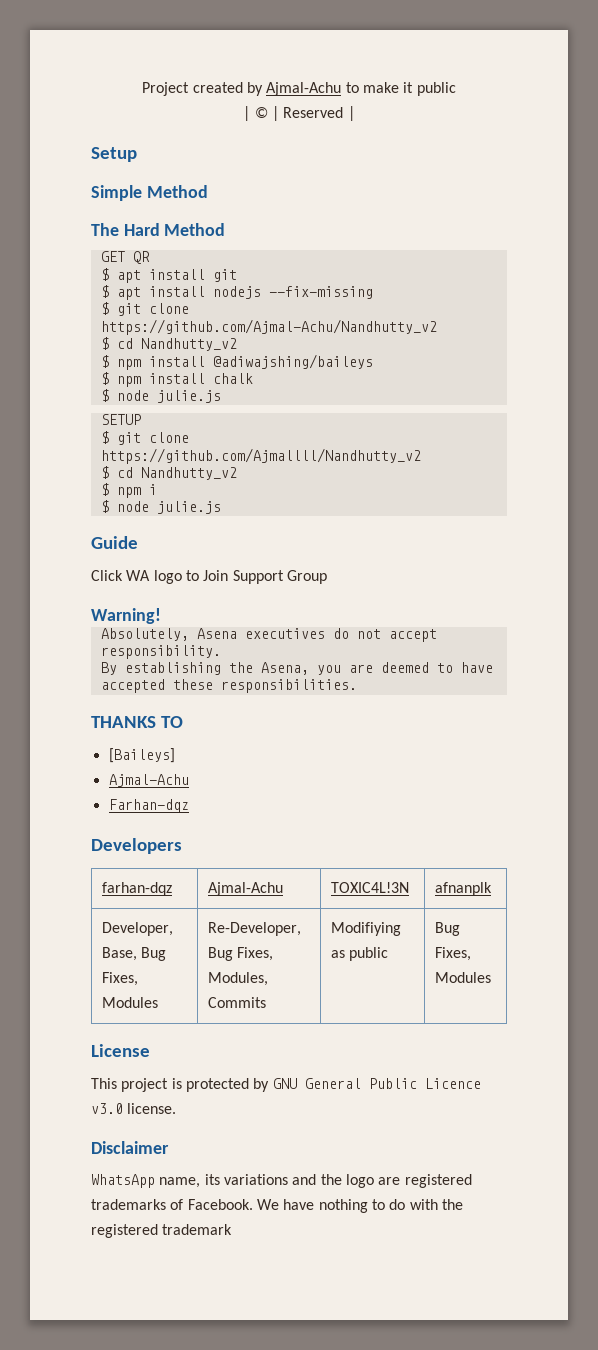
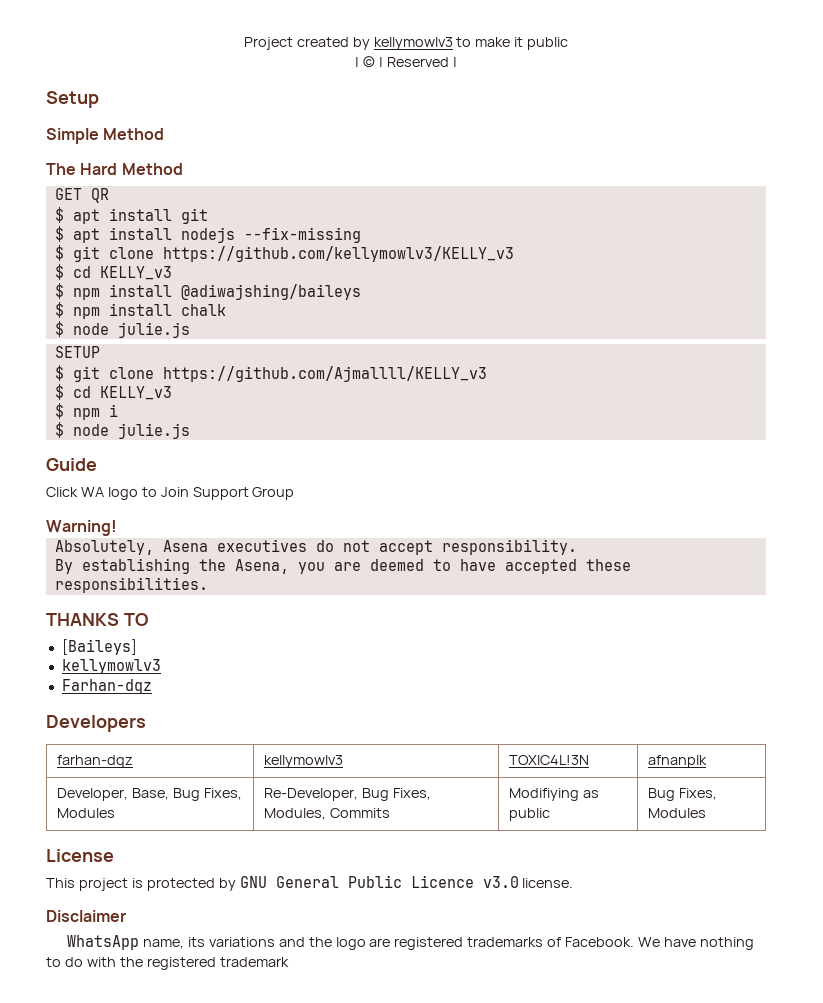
- Project created by Ajmal-Achu to make it public
+ Project created by kellymowlv3 to make it public
- $ git clone https://github.com/Ajmal-Achu/Nandhutty_v2
- $ cd Nandhutty_v2
+ $ git clone https://github.com/kellymowlv3/KELLY_v3
+ $ cd KELLY_v3
- $ git clone https://github.com/Ajmallll/Nandhutty_v2
- $ cd Nandhutty_v2
+ $ git clone https://github.com/Ajmallll/KELLY_v3
+ $ cd KELLY_v3
  [Baileys]
- Ajmal-Achu
+ kellymowlv3
- farhan-dqz | Ajmal-Achu | TOXIC4L!3N | afnanplk
+ farhan-dqz | kellymowlv3 | TOXIC4L!3N | afnanplk

